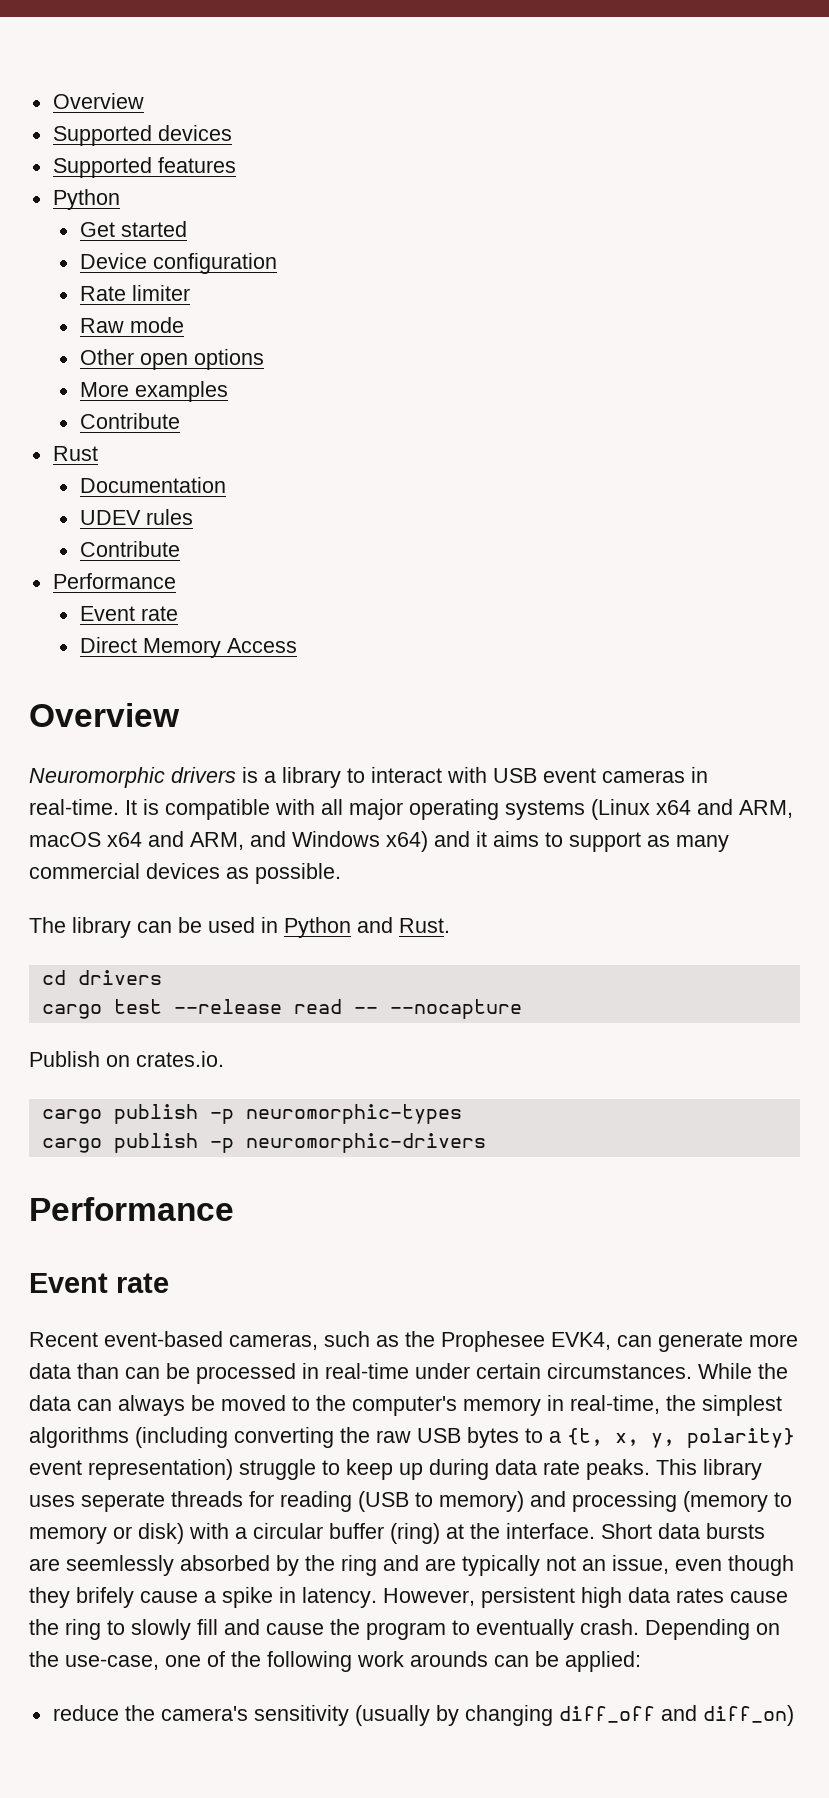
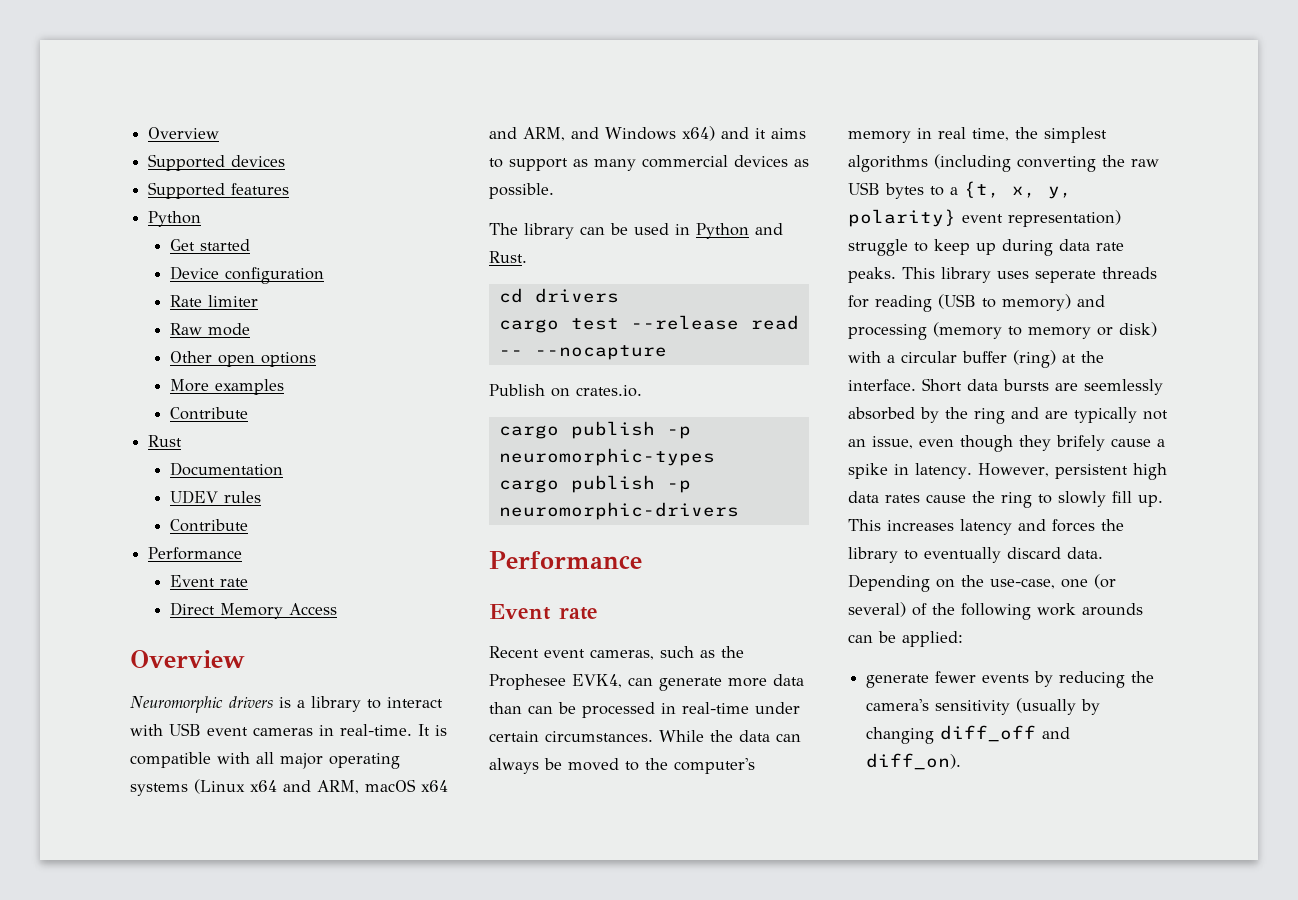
- Recent event-based cameras, such as the Prophesee EVK4, can generate more data than can be processed in real-time under certain circumstances.
+ Recent event cameras, such as the Prophesee EVK4, can generate more data than can be processed in real-time under certain circumstances.
- While the data can always be moved to the computer's memory in real-time, the simplest algorithms (including converting the raw USB bytes to a {t, x, y, polarity} event representation) struggle to keep up during data rate peaks.
+ While the data can always be moved to the computer's memory in real time, the simplest algorithms (including converting the raw USB bytes to a {t, x, y, polarity} event representation) struggle to keep up during data rate peaks.
- However, persistent high data rates cause the ring to slowly fill and cause the program to eventually crash.
+ However, persistent high data rates cause the ring to slowly fill up. This increases latency and forces the library to eventually discard data.
- Depending on the use-case, one of the following work arounds can be applied:
+ Depending on the use-case, one (or several) of the following work arounds can be applied:
- reduce the camera's sensitivity (usually by changing diff_off and diff_on)
+ generate fewer events by reducing the camera's sensitivity (usually by changing diff_off and diff_on).

